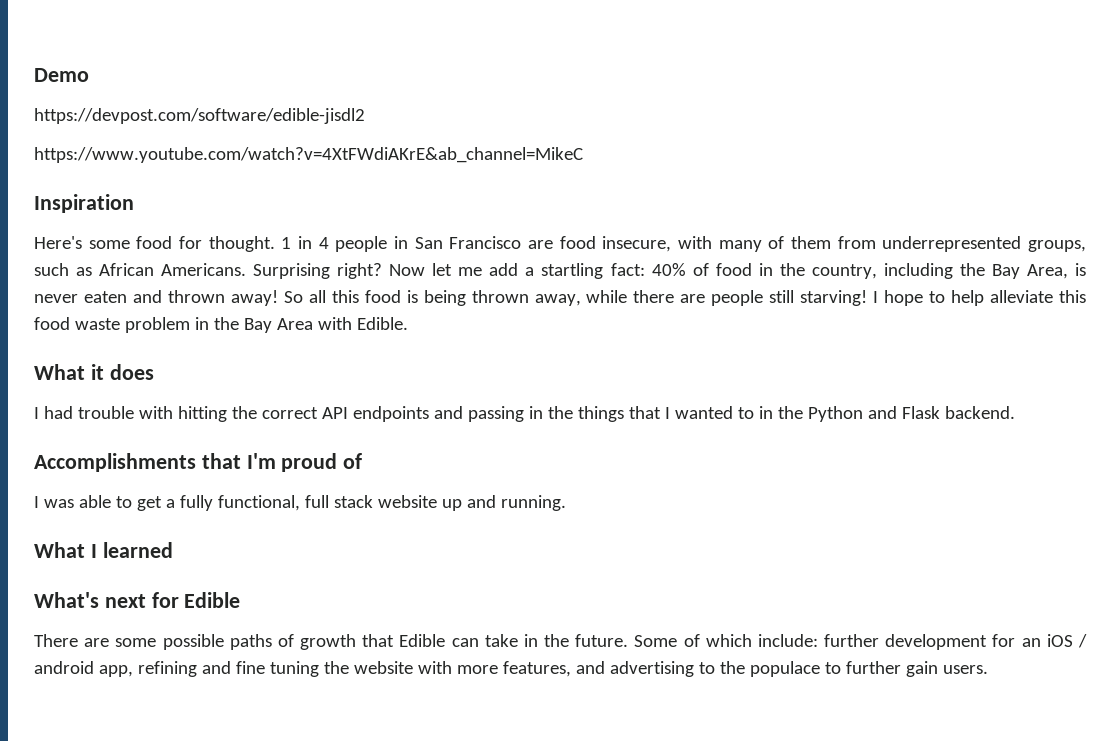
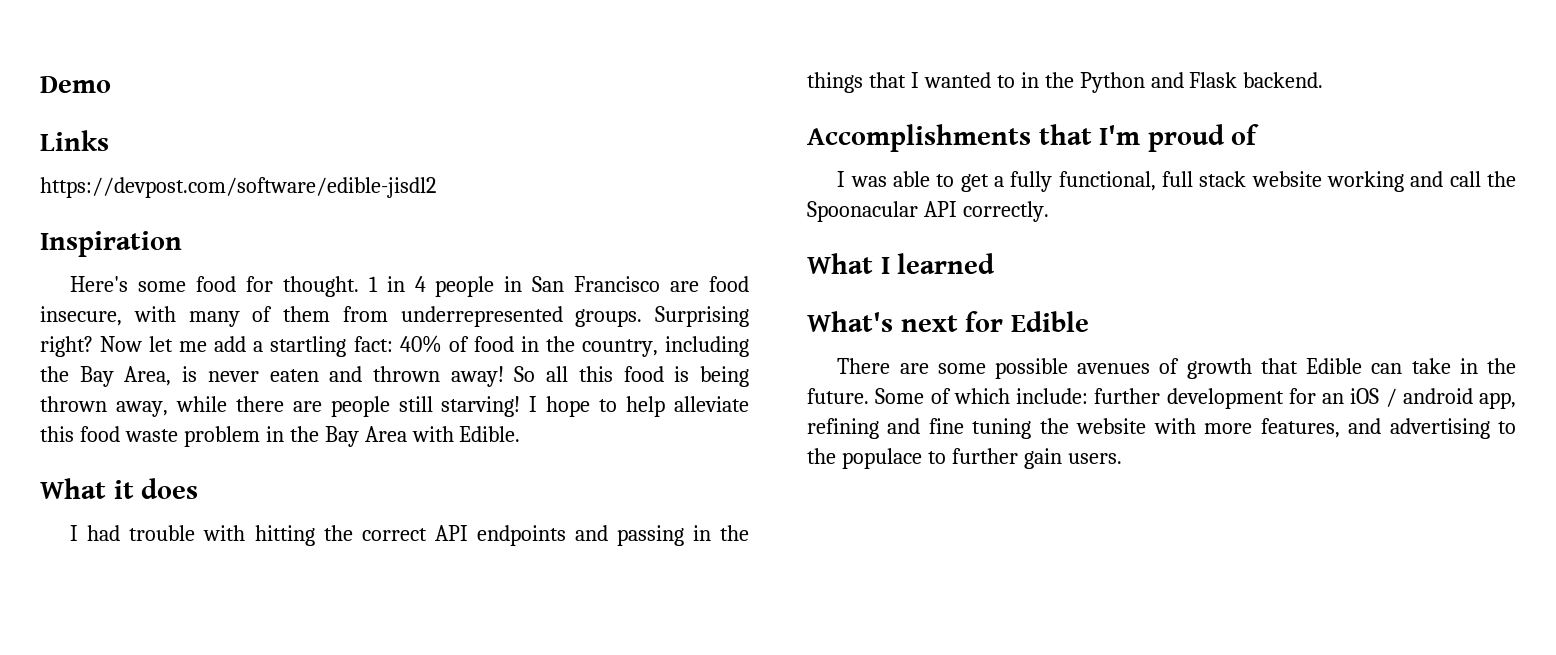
+ Links
- https://www.youtube.com/watch?v=4XtFWdiAKrE&ab_channel=MikeC
- 1 in 4 people in San Francisco are food insecure, with many of them from underrepresented groups, such as African Americans.
+ 1 in 4 people in San Francisco are food insecure, with many of them from underrepresented groups.
- I was able to get a fully functional, full stack website up and running.
+ I was able to get a fully functional, full stack website working and call the Spoonacular API correctly.
- There are some possible paths of growth that Edible can take in the future.
+ There are some possible avenues of growth that Edible can take in the future.

